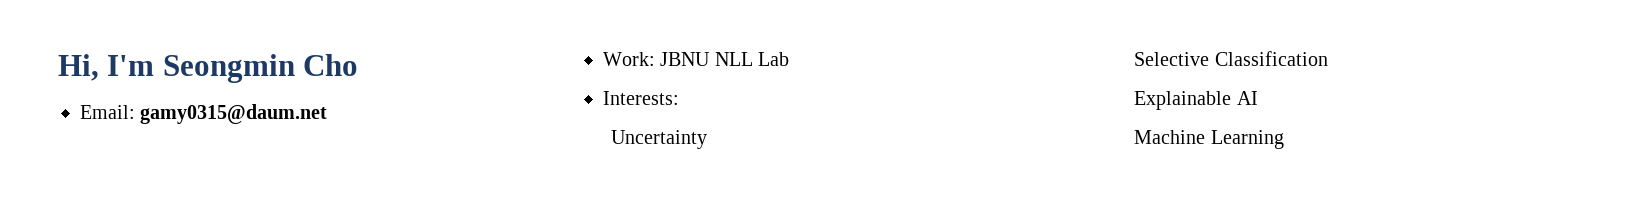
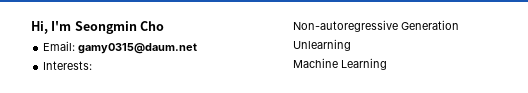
- Work: JBNU NLL Lab
  Interests:
- Uncertainty
- Selective Classification
- Explainable AI
+ Non-autoregressive Generation
+ Unlearning

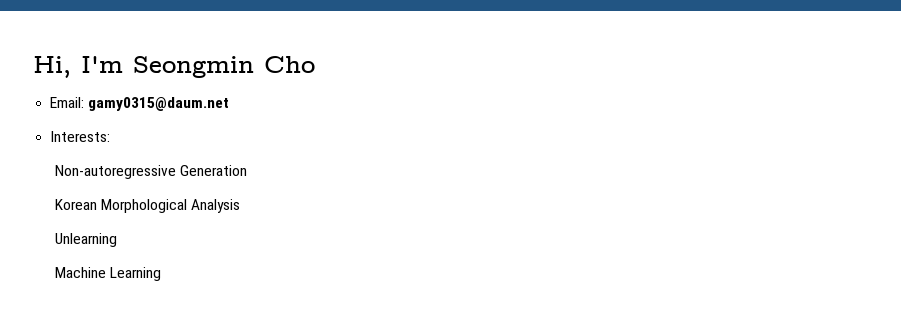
+ Korean Morphological Analysis

